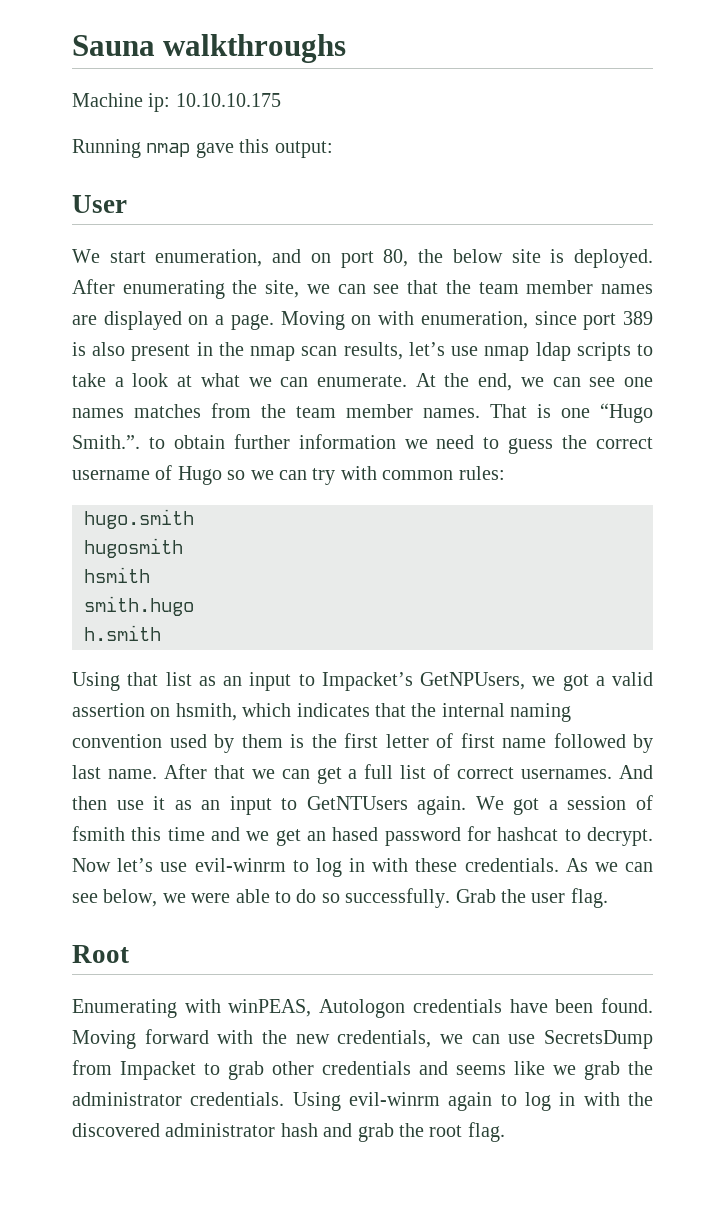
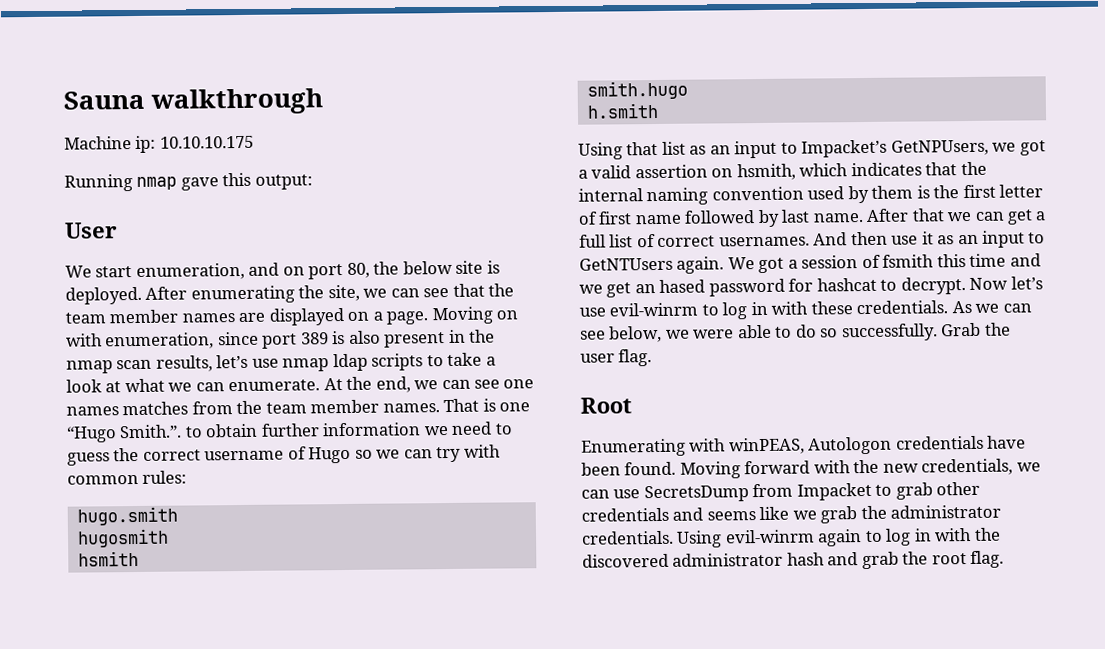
- Sauna walkthroughs
+ Sauna walkthrough

